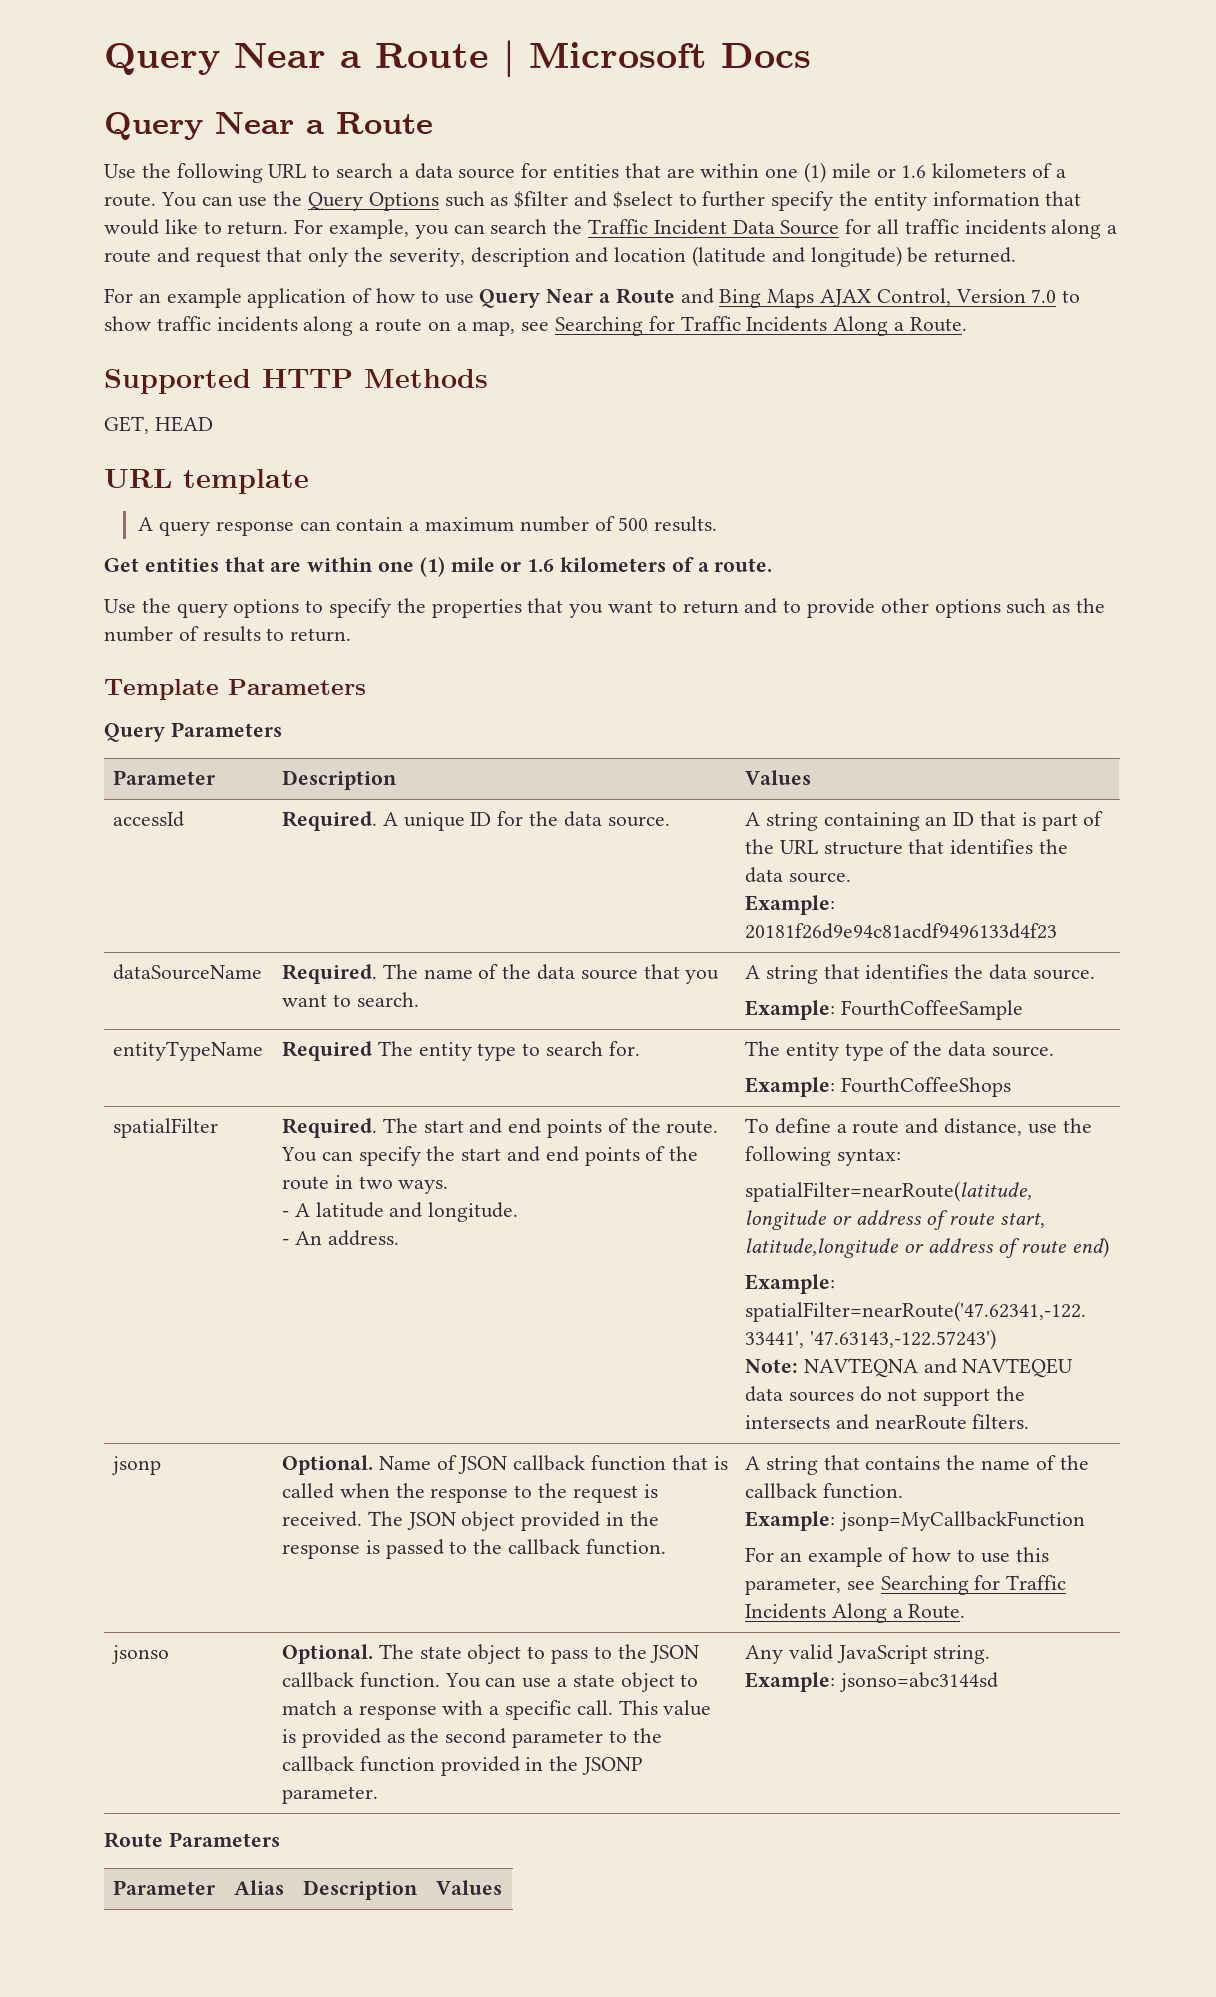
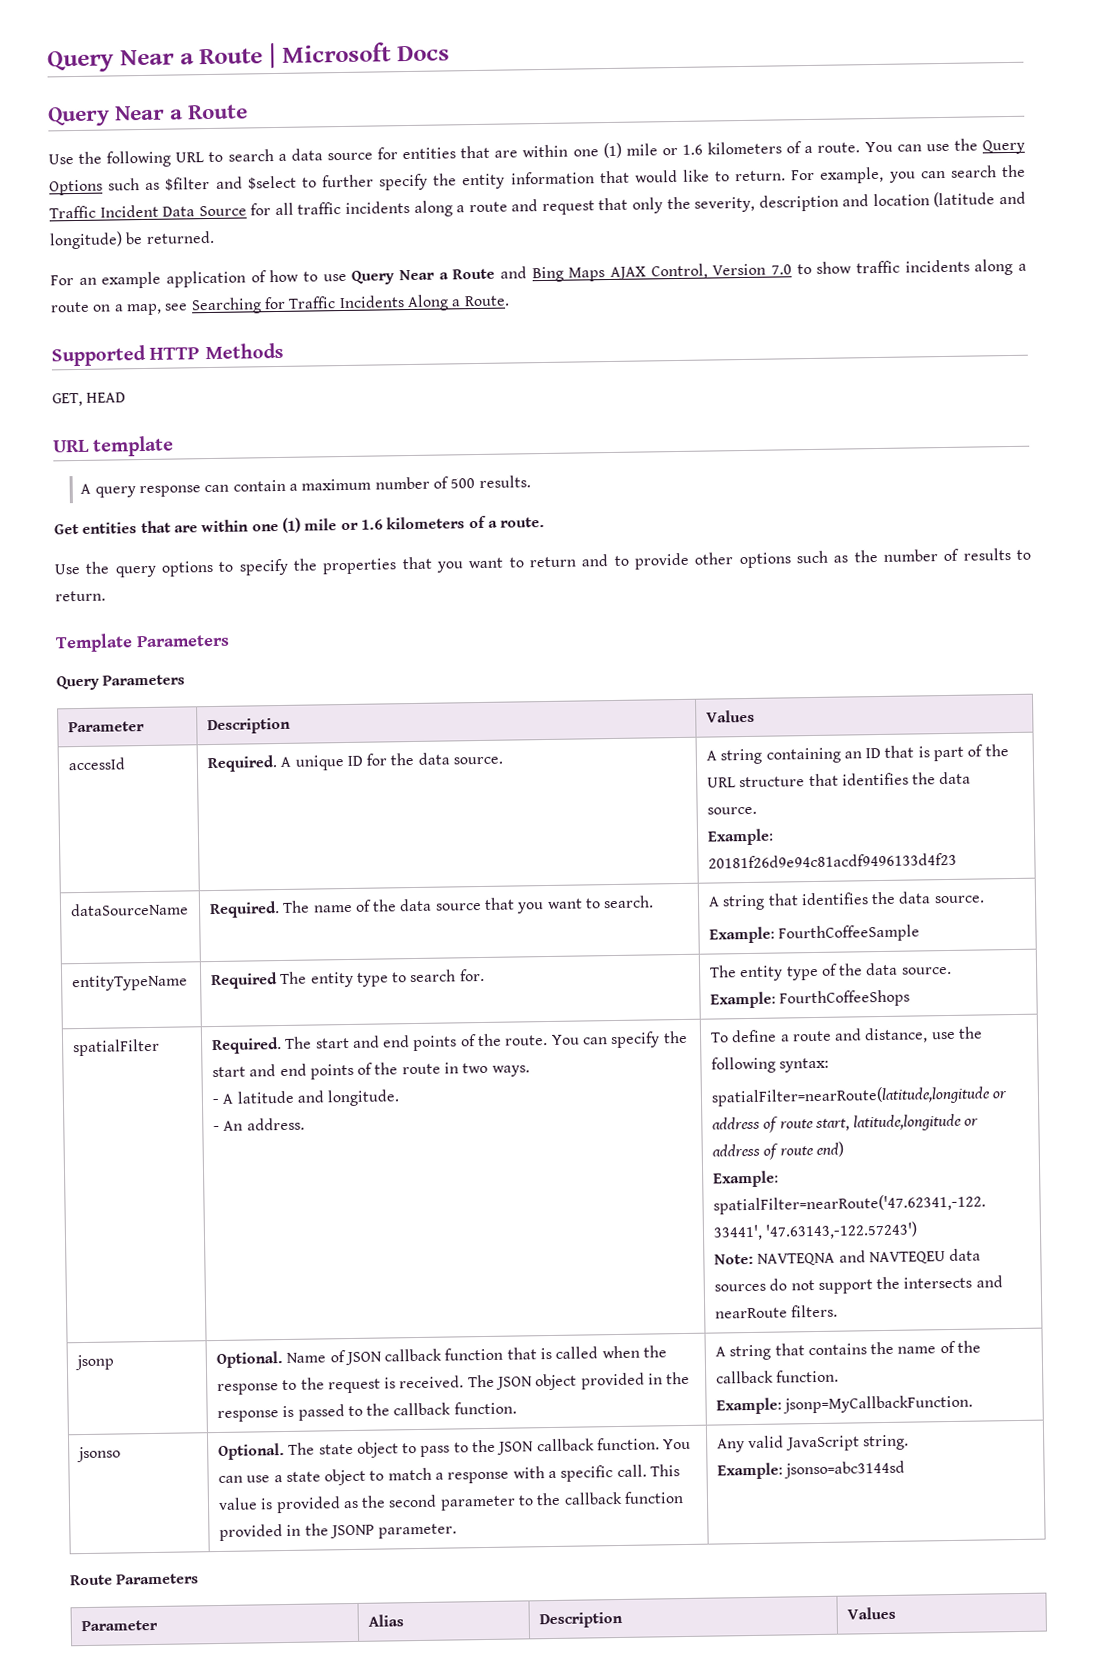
- Example: jsonp=MyCallbackFunction
- For an example of how to use this parameter, see Searching for Traffic Incidents Along a Route.
+ Example: jsonp=MyCallbackFunction.

